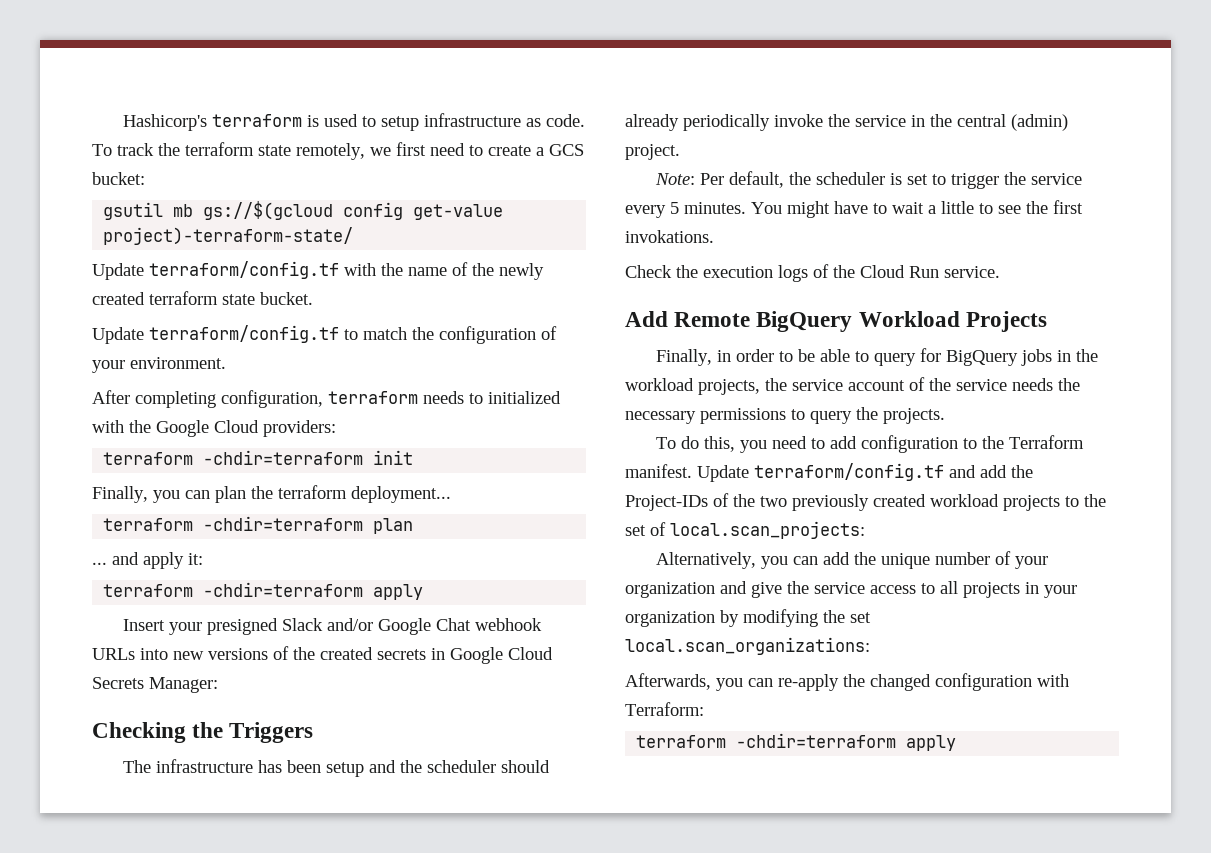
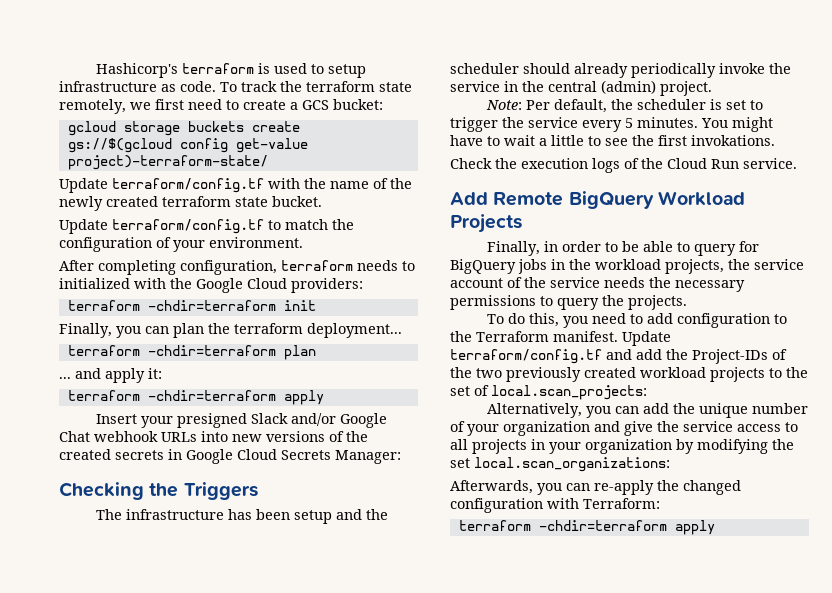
- gsutil mb gs://$(gcloud config get-value project)-terraform-state/
+ gcloud storage buckets create gs://$(gcloud config get-value project)-terraform-state/

